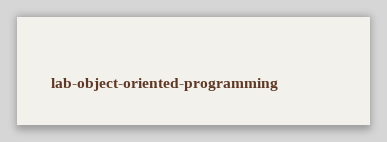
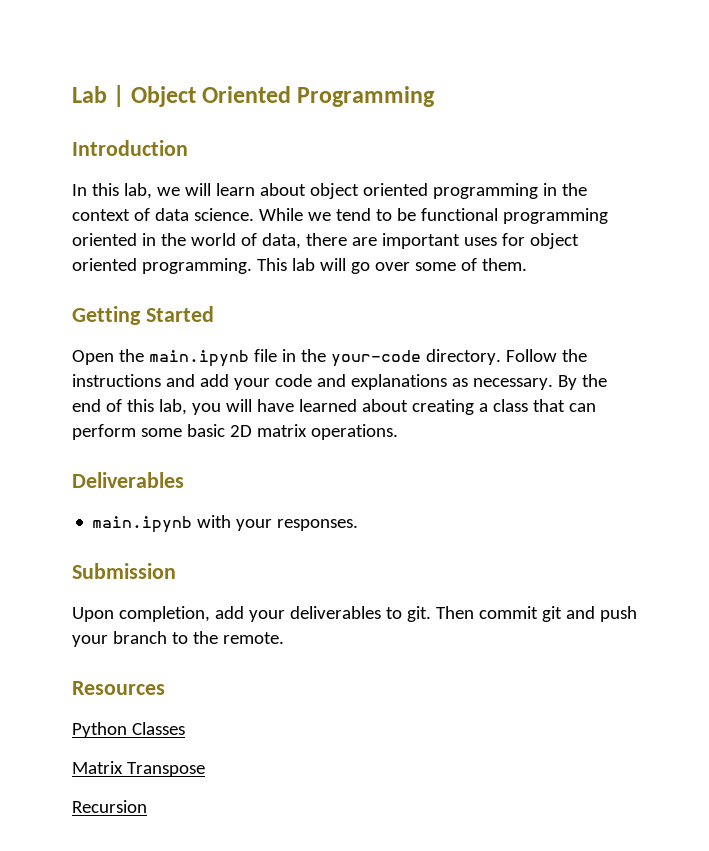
- lab-object-oriented-programming
+ Lab | Object Oriented Programming
+ Introduction
+ In this lab, we will learn about object oriented programming in the context of data science. While we tend to be functional programming oriented in the world of data, there are important uses for object oriented programming. This lab will go over some of them.
+ Getting Started
+ Open the main.ipynb file in the your-code directory. Follow the instructions and add your code and explanations as necessary. By the end of this lab, you will have learned about creating a class that can perform some basic 2D matrix operations.
+ Deliverables
+ main.ipynb with your responses.
+ Submission
+ Upon completion, add your deliverables to git. Then commit git and push your branch to the remote.
+ Resources
+ Python Classes
+ Matrix Transpose
+ Recursion

